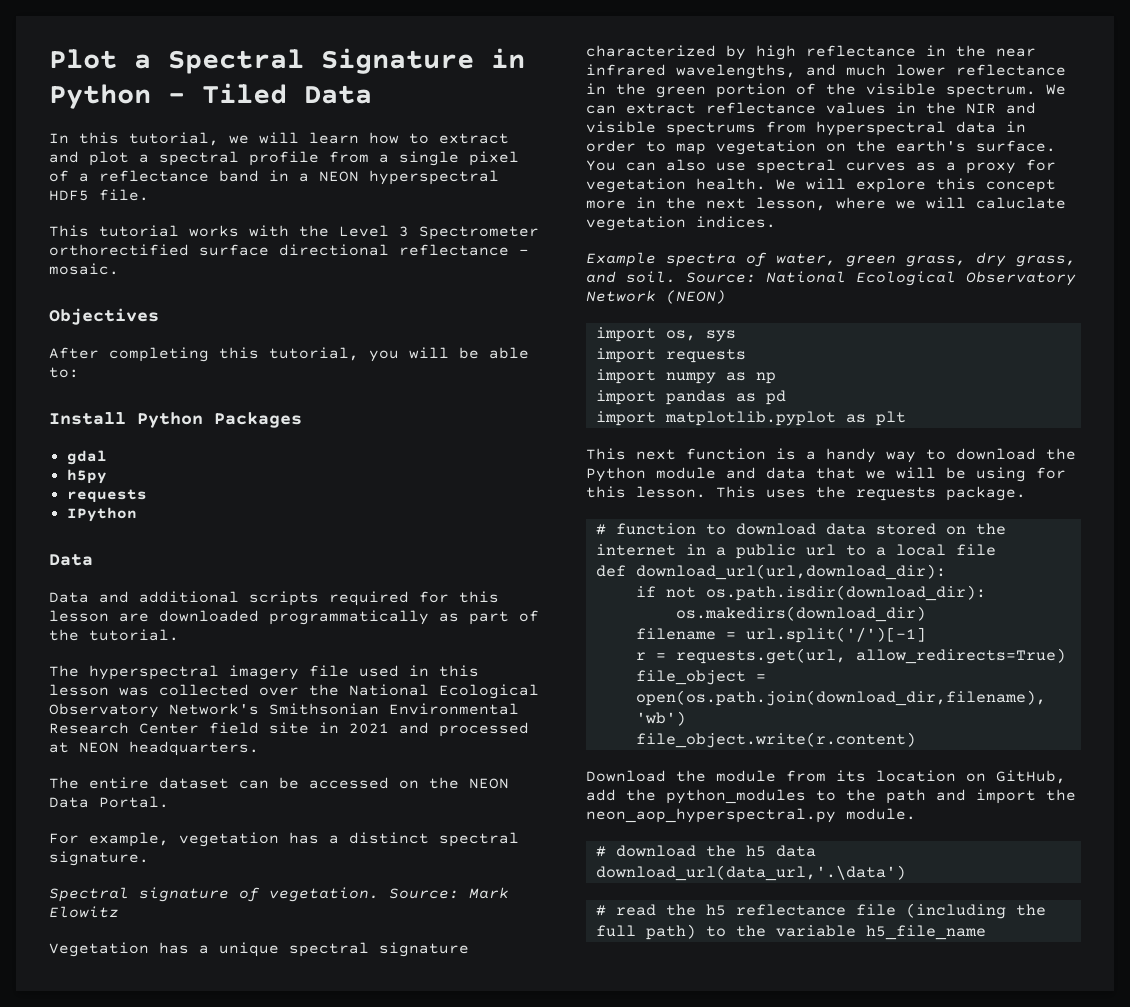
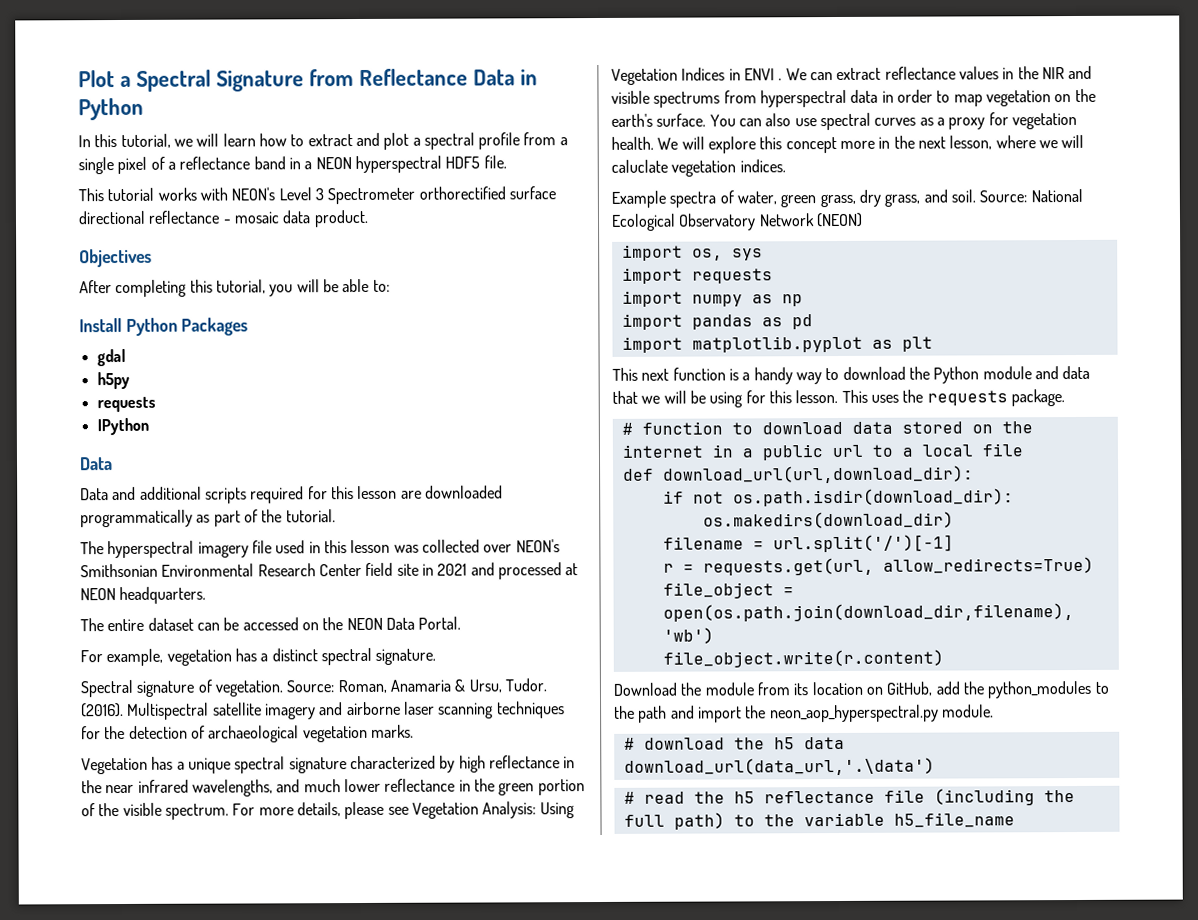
- Plot a Spectral Signature in Python - Tiled Data
+ Plot a Spectral Signature from Reflectance Data in Python
- This tutorial works with the Level 3 Spectrometer orthorectified surface directional reflectance - mosaic.
+ This tutorial works with NEON's Level 3 Spectrometer orthorectified surface directional reflectance - mosaic data product.
- The hyperspectral imagery file used in this lesson was collected over the National Ecological Observatory Network's Smithsonian Environmental Research Center field site in 2021 and processed at NEON headquarters.
+ The hyperspectral imagery file used in this lesson was collected over NEON's Smithsonian Environmental Research Center field site in 2021 and processed at NEON headquarters.
- Source: Mark Elowitz
+ Source: Roman, Anamaria & Ursu, Tudor. (2016). Multispectral satellite imagery and airborne laser scanning techniques for the detection of archaeological vegetation marks.
+ For more details, please see Vegetation Analysis: Using Vegetation Indices in ENVI .

